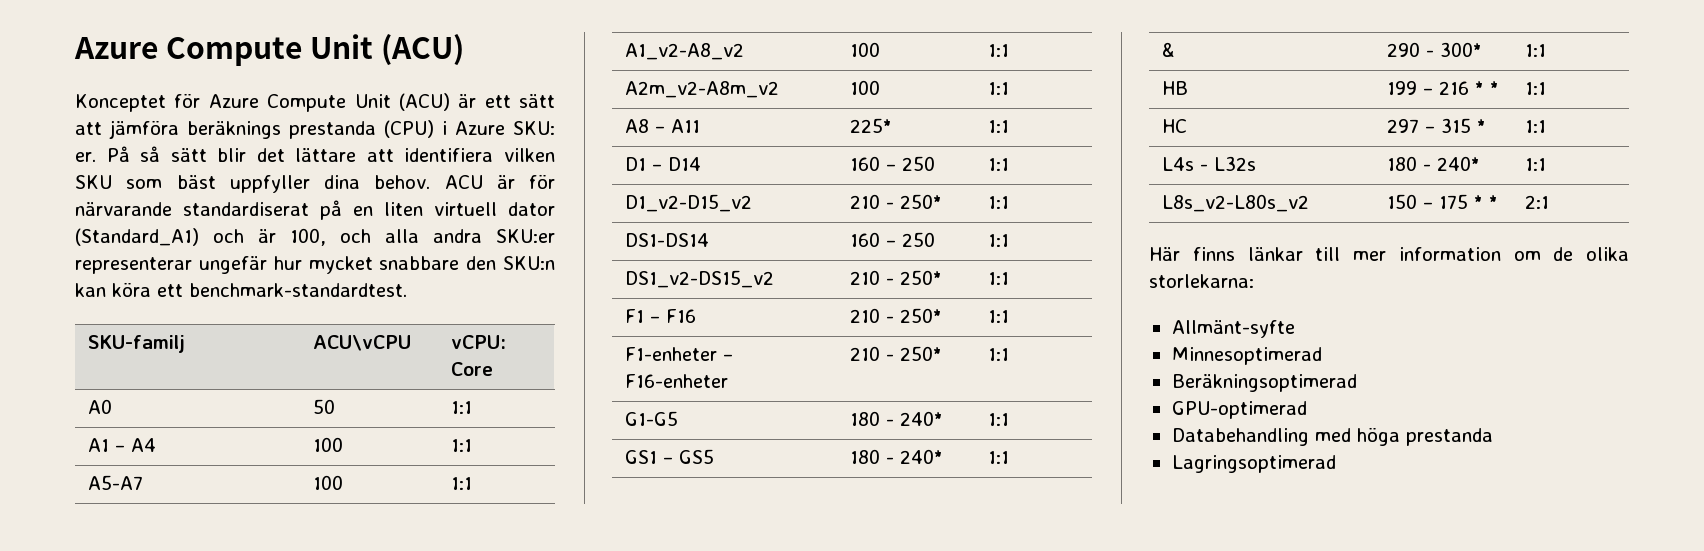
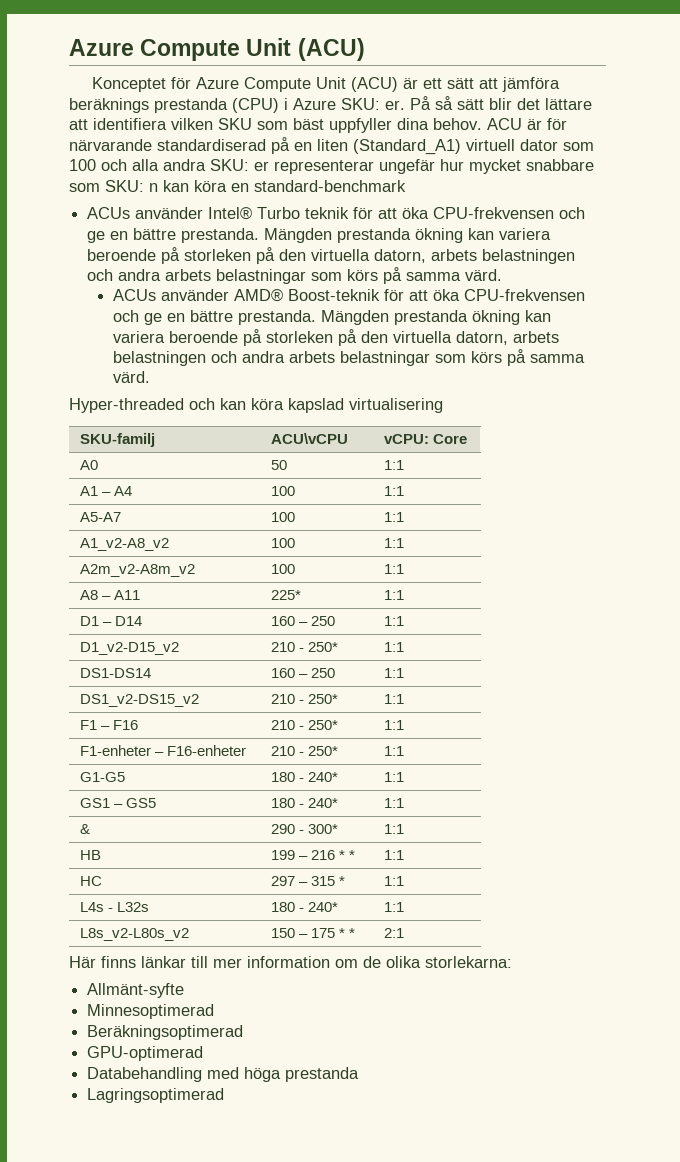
- ACU är för närvarande standardiserat på en liten virtuell dator (Standard_A1) och är 100, och alla andra SKU:er representerar ungefär hur mycket snabbare den SKU:n kan köra ett benchmark-standardtest.
+ ACU är för närvarande standardiserad på en liten (Standard_A1) virtuell dator som 100 och alla andra SKU: er representerar ungefär hur mycket snabbare som SKU: n kan köra en standard-benchmark
+ ACUs använder Intel® Turbo teknik för att öka CPU-frekvensen och ge en bättre prestanda. Mängden prestanda ökning kan variera beroende på storleken på den virtuella datorn, arbets belastningen och andra arbets belastningar som körs på samma värd.
+ ACUs använder AMD® Boost-teknik för att öka CPU-frekvensen och ge en bättre prestanda. Mängden prestanda ökning kan variera beroende på storleken på den virtuella datorn, arbets belastningen och andra arbets belastningar som körs på samma värd.
+ Hyper-threaded och kan köra kapslad virtualisering

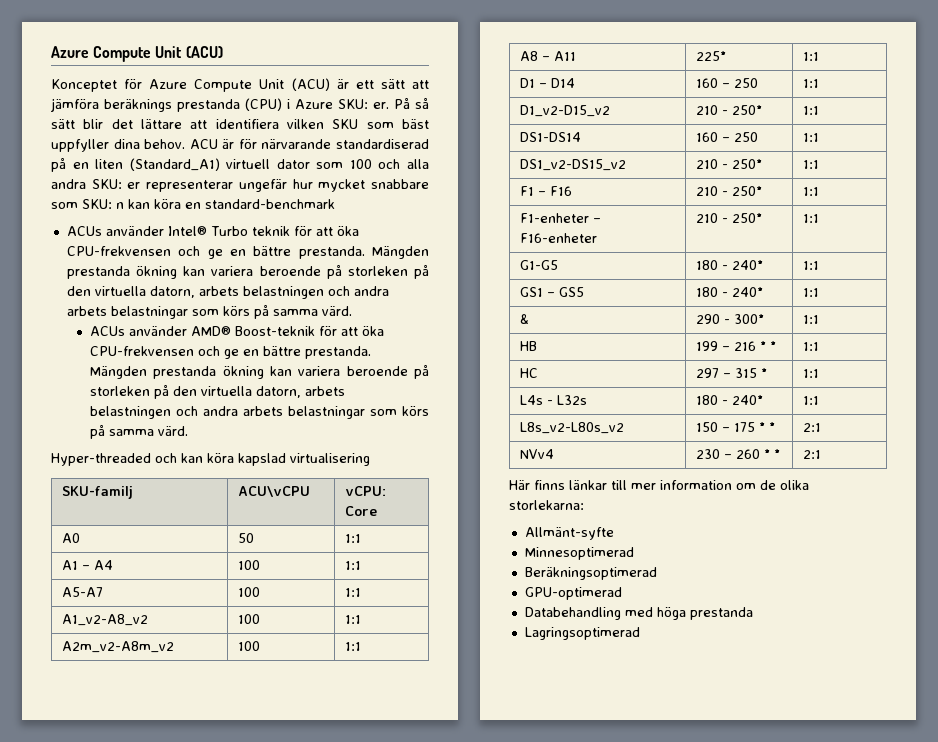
+ NVv4 | 230 – 260 * * | 2:1

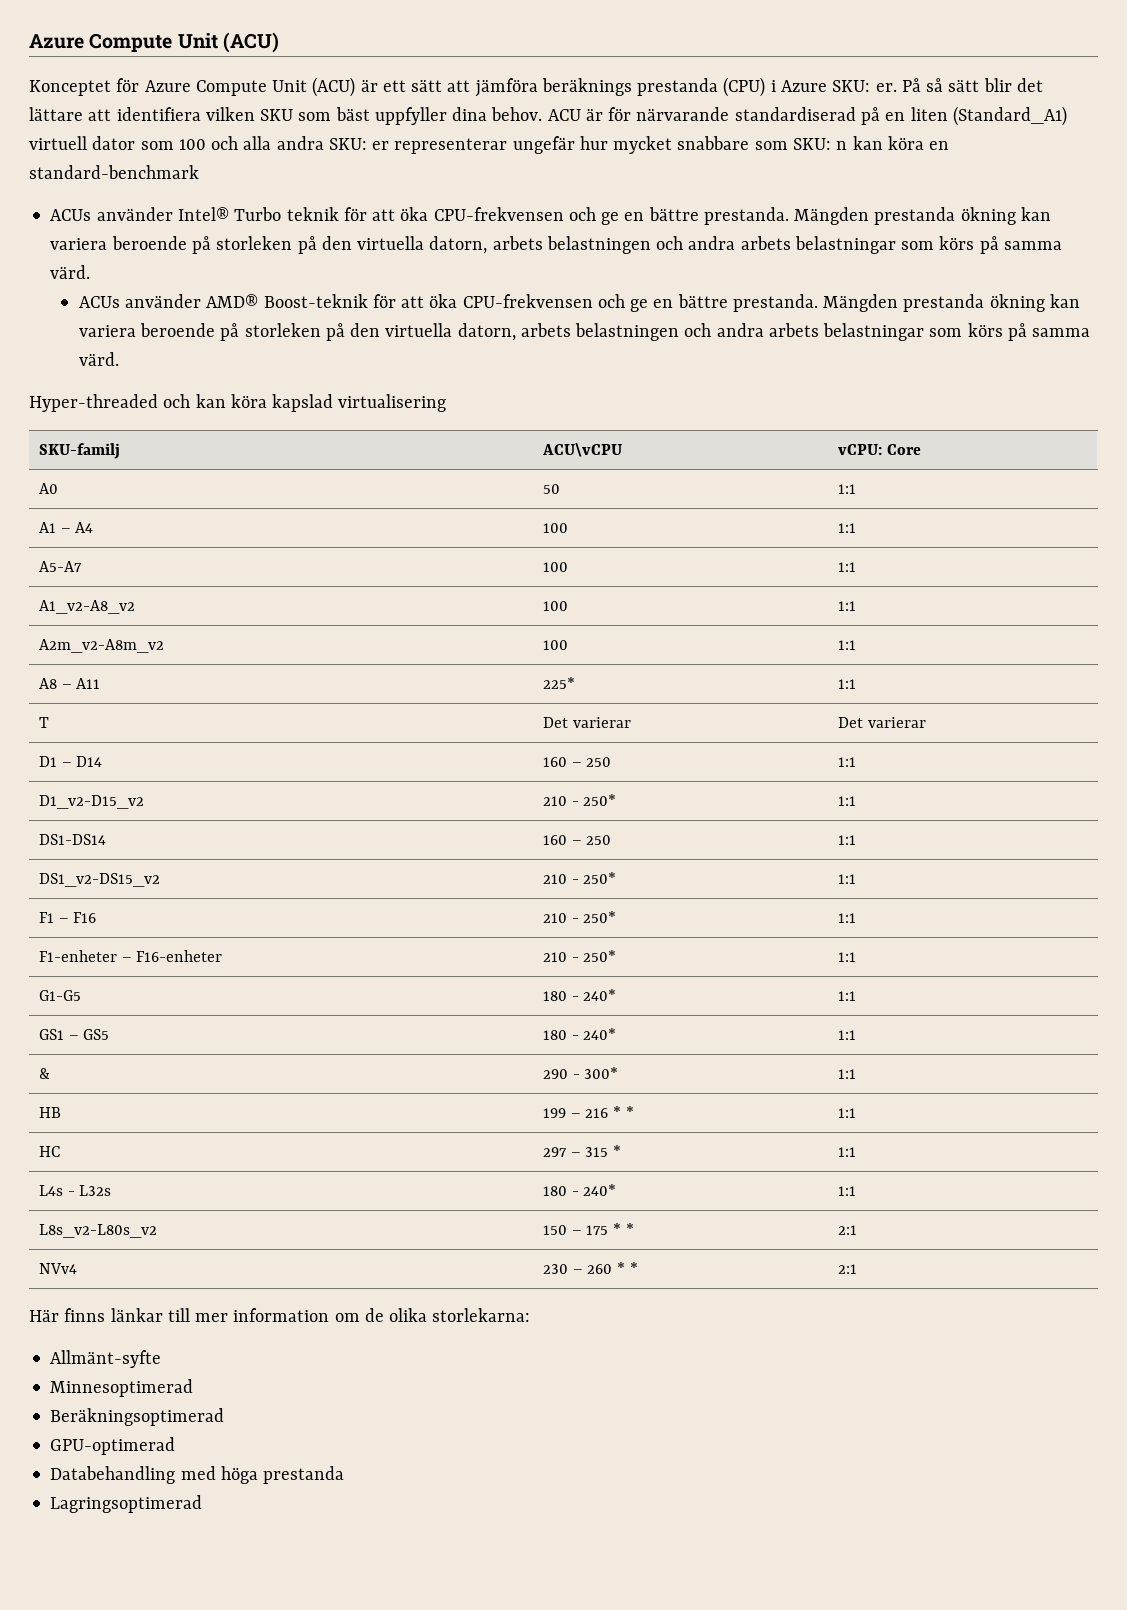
+ T | Det varierar | Det varierar

